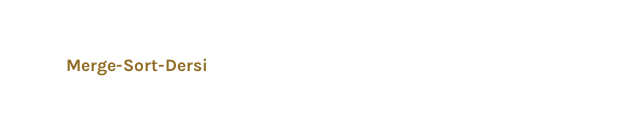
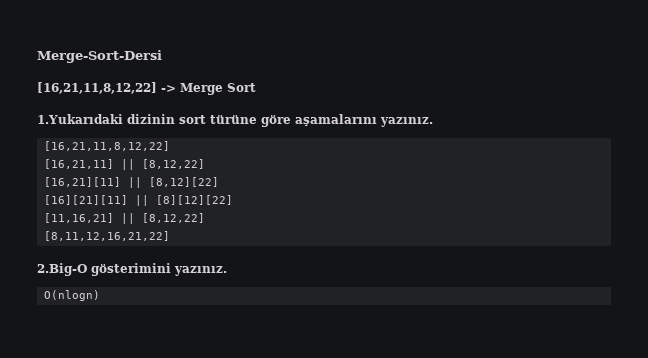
+ [16,21,11,8,12,22] -> Merge Sort
+ 1.Yukarıdaki dizinin sort türüne göre aşamalarını yazınız.
+ [16,21,11,8,12,22]
+ [16,21,11] || [8,12,22]
+ [16,21][11] || [8,12][22]
+ [16][21][11] || [8][12][22]
+ [11,16,21] || [8,12,22]
+ [8,11,12,16,21,22]
+ 2.Big-O gösterimini yazınız.
+ O(nlogn)

